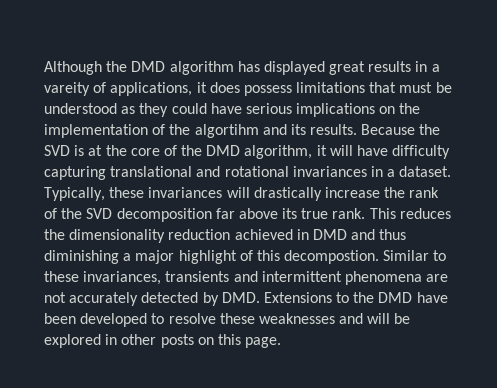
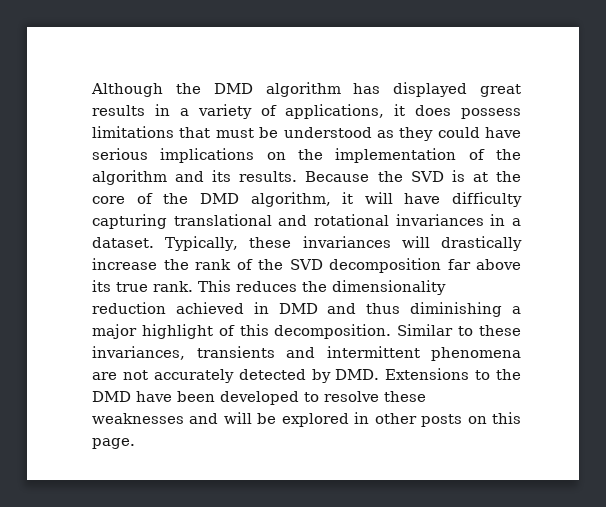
- Although the DMD algorithm has displayed great results in a vareity of applications, it does possess limitations that must be understood as they could have serious implications on the implementation of the algortihm and its results.
+ Although the DMD algorithm has displayed great results in a variety of applications, it does possess limitations that must be understood as they could have serious implications on the implementation of the algorithm and its results.
- This reduces the dimensionality reduction achieved in DMD and thus diminishing a major highlight of this decompostion.
+ This reduces the dimensionality reduction achieved in DMD and thus diminishing a major highlight of this decomposition.

